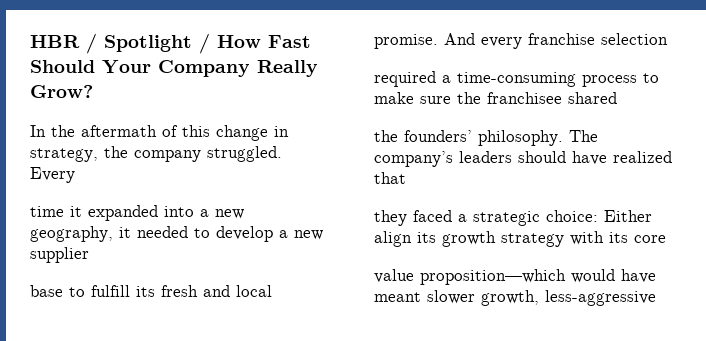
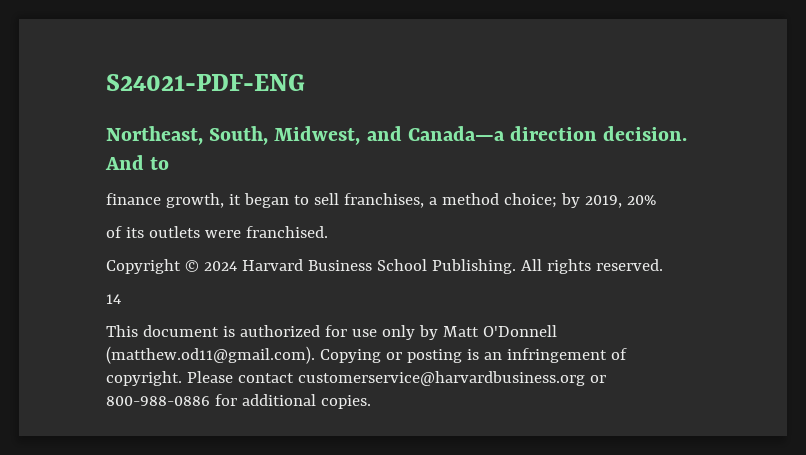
- HBR / Spotlight / How Fast Should Your Company Really Grow?
- In the aftermath of this change in strategy, the company struggled. Every
- time it expanded into a new geography, it needed to develop a new supplier
- base to fulfill its fresh and local promise. And every franchise selection
- required a time-consuming process to make sure the franchisee shared
- the founders’ philosophy. The company’s leaders should have realized that
- they faced a strategic choice: Either align its growth strategy with its core
- value proposition—which would have meant slower growth, less-aggressive
+ S24021-PDF-ENG
+ Northeast, South, Midwest, and Canada—a direction decision. And to
+ finance growth, it began to sell franchises, a method choice; by 2019, 20%
+ of its outlets were franchised.
+ Copyright © 2024 Harvard Business School Publishing. All rights reserved.
+ 14
+ This document is authorized for use only by Matt O'Donnell (matthew.od11@gmail.com). Copying or posting is an infringement of copyright. Please contact customerservice@harvardbusiness.org or 800-988-0886 for additional copies.

